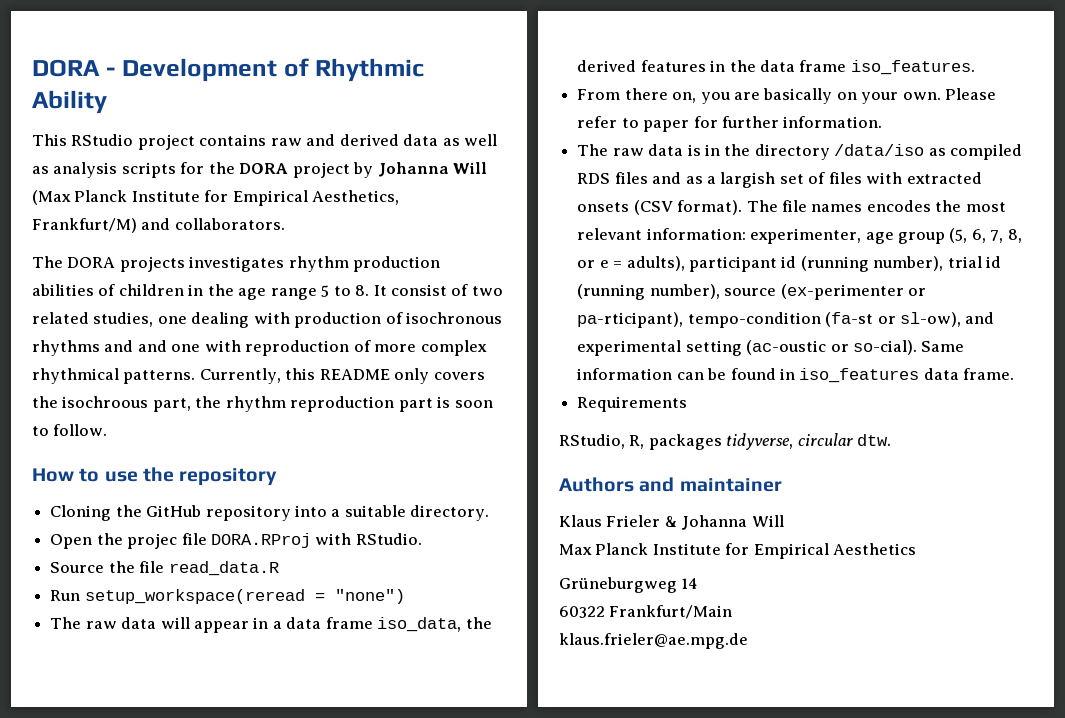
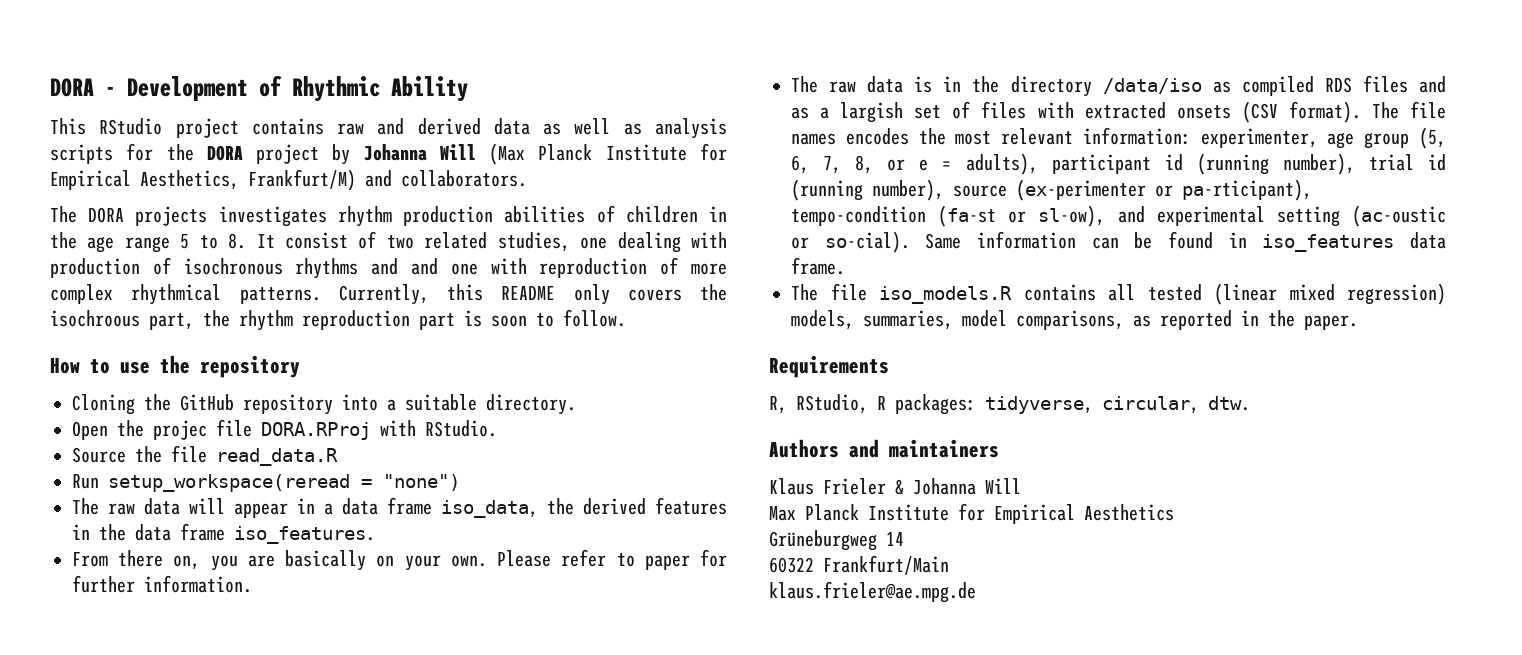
+ The file iso_models.R contains all tested (linear mixed regression) models, summaries, model comparisons, as reported in the paper.
  Requirements
- RStudio, R, packages tidyverse, circular dtw.
+ R, RStudio, R packages: tidyverse, circular, dtw.
- Authors and maintainer
+ Authors and maintainers

